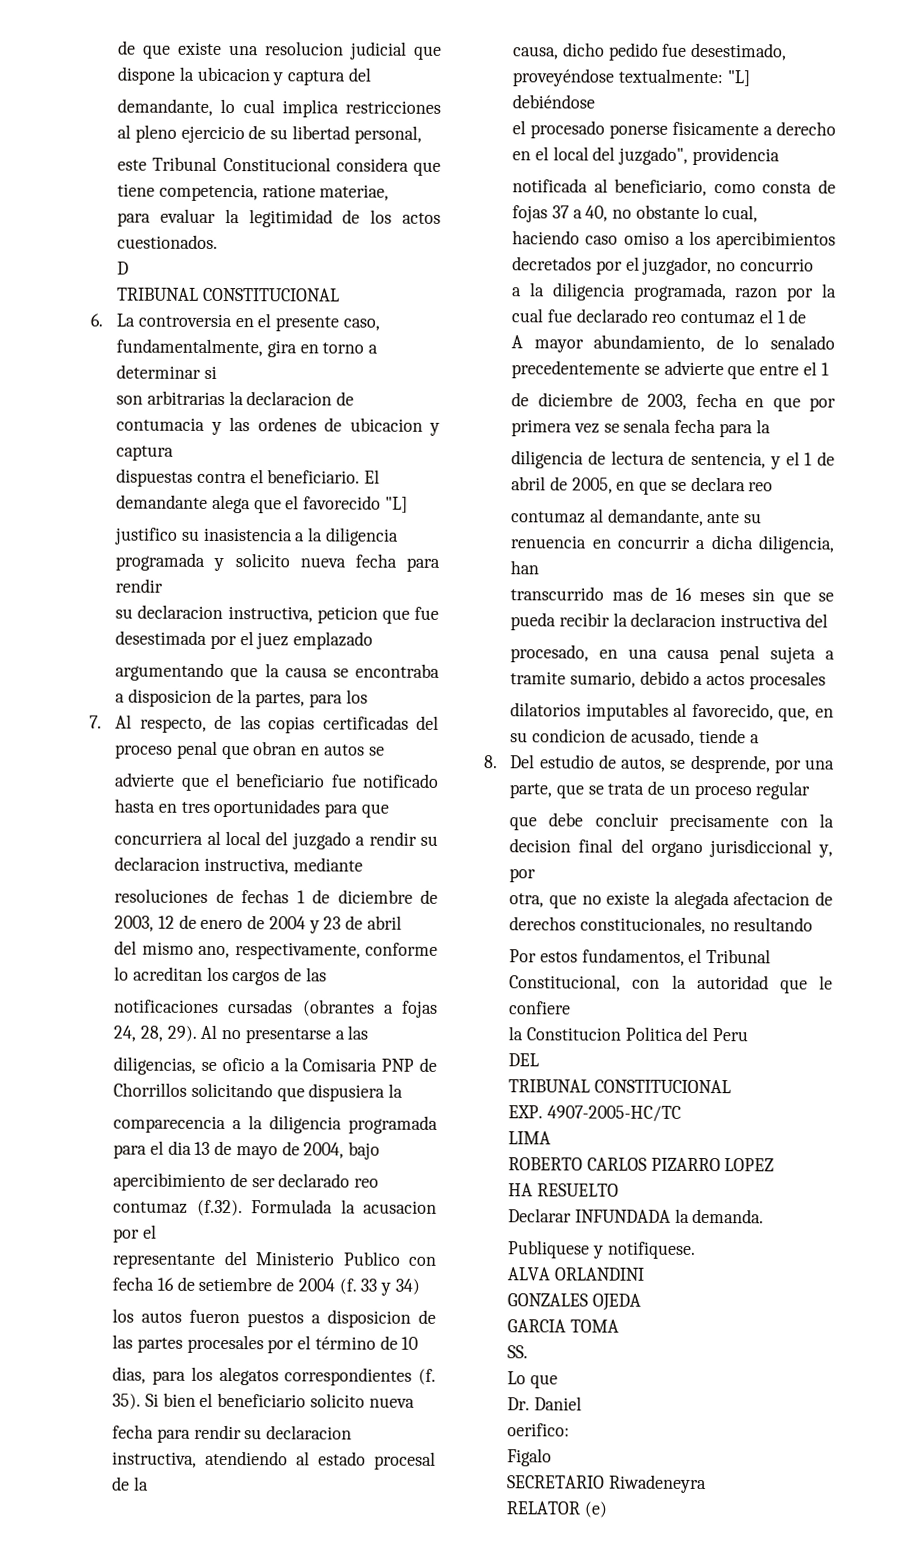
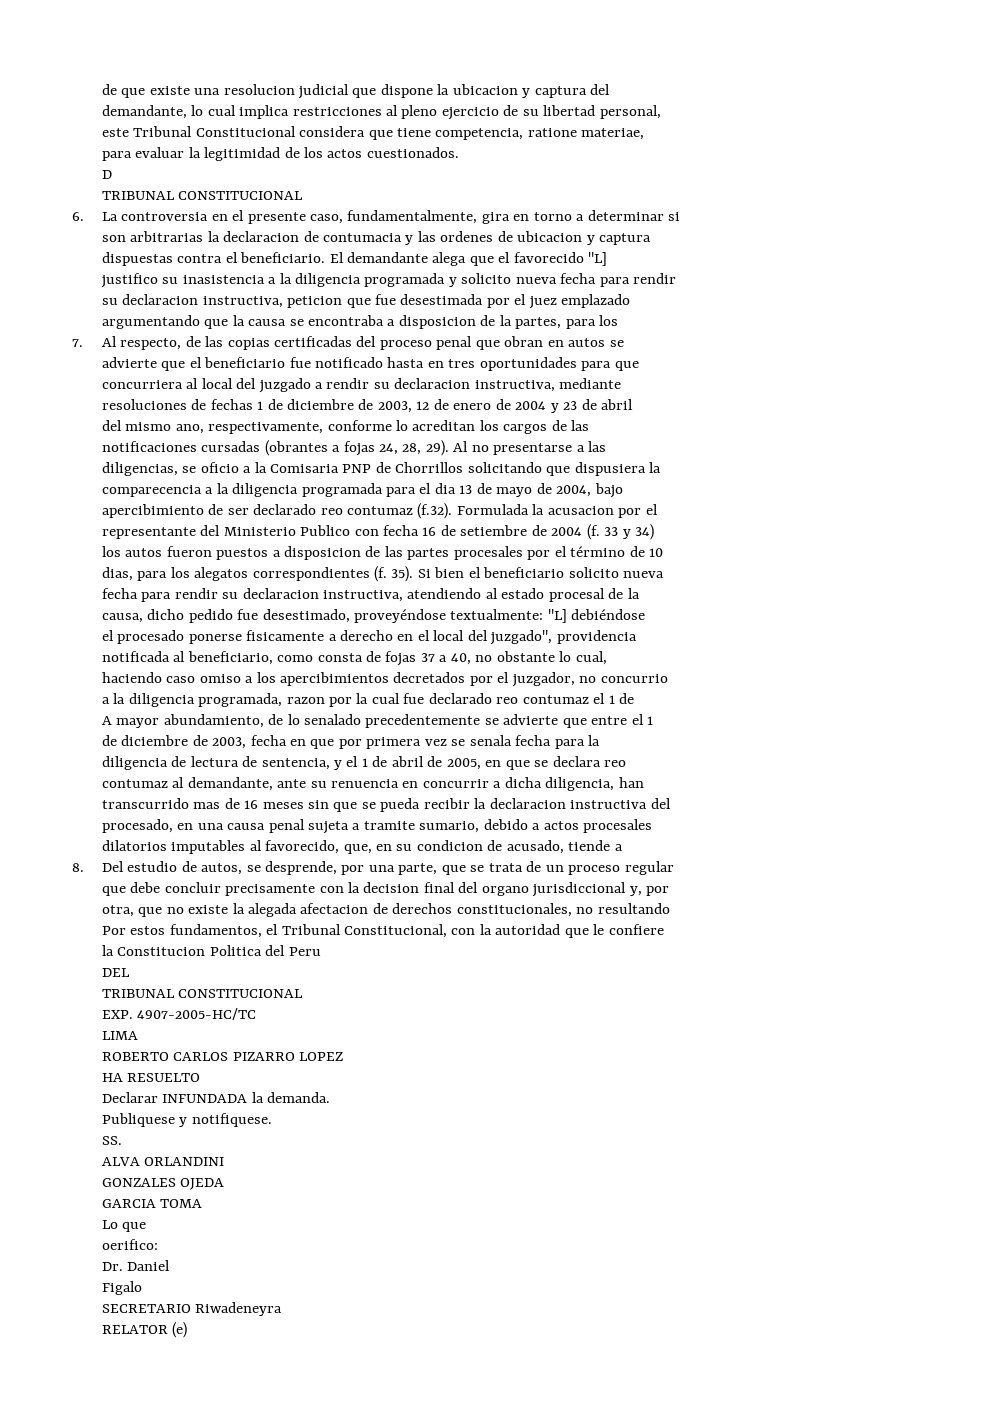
+ SS.
- SS.
+ oerifico:
- oerifico:

